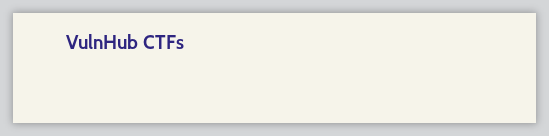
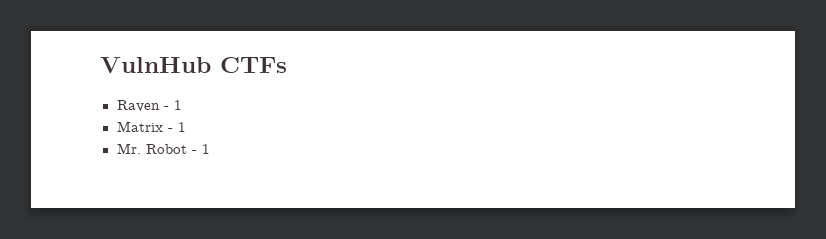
+ Raven - 1
+ Matrix - 1
+ Mr. Robot - 1

